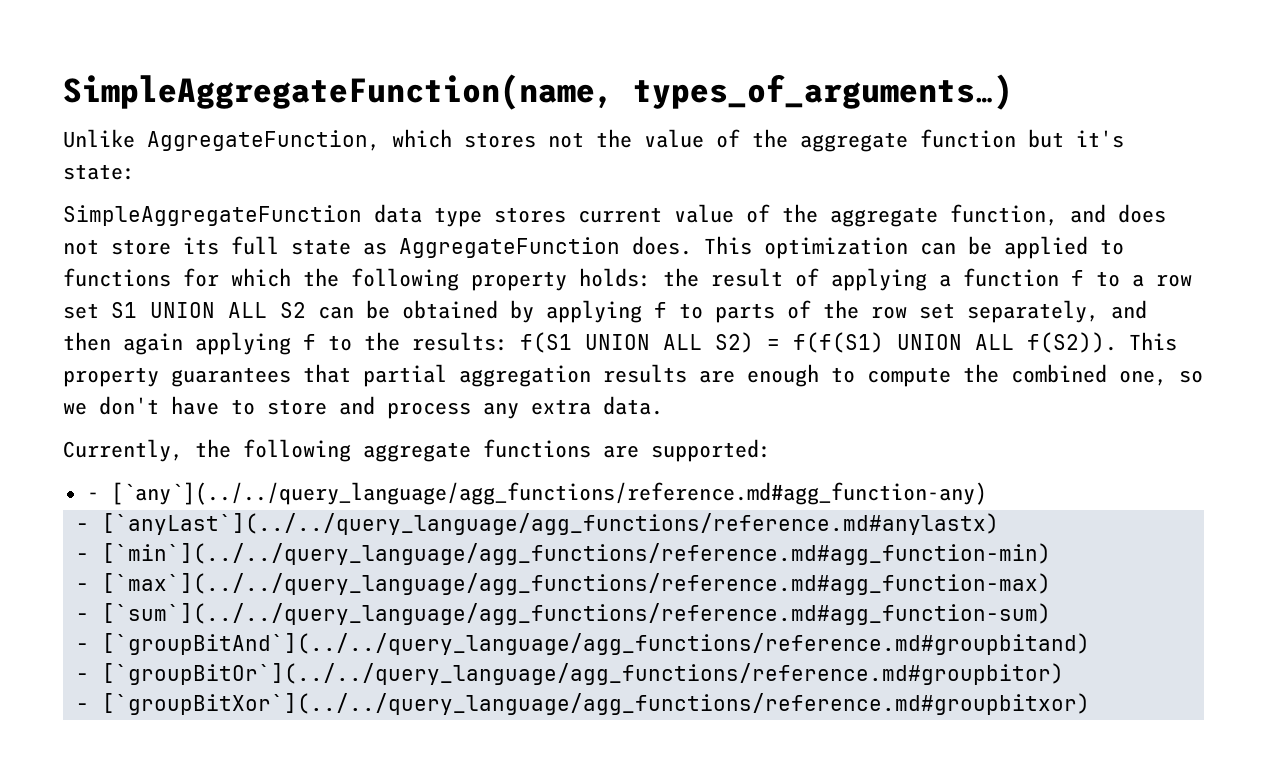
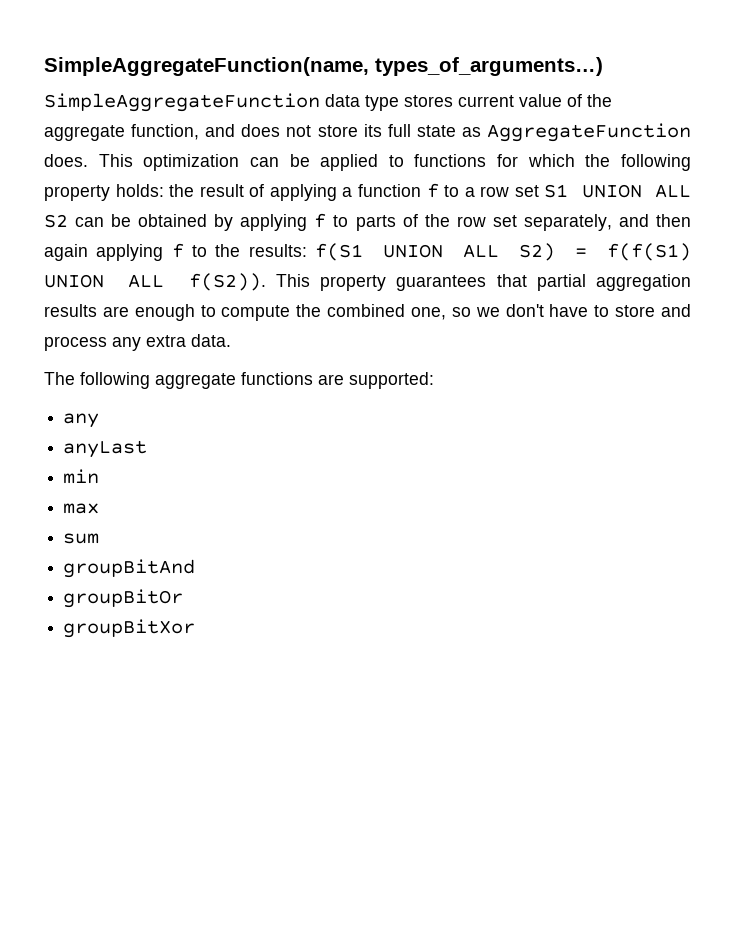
- Unlike AggregateFunction, which stores not the value of the aggregate function but it's state:
- Currently, the following aggregate functions are supported:
- - [`any`](../../query_language/agg_functions/reference.md#agg_function-any)
- - [`anyLast`](../../query_language/agg_functions/reference.md#anylastx)
- - [`min`](../../query_language/agg_functions/reference.md#agg_function-min)
- - [`max`](../../query_language/agg_functions/reference.md#agg_function-max)
- - [`sum`](../../query_language/agg_functions/reference.md#agg_function-sum)
- - [`groupBitAnd`](../../query_language/agg_functions/reference.md#groupbitand)
- - [`groupBitOr`](../../query_language/agg_functions/reference.md#groupbitor)
- - [`groupBitXor`](../../query_language/agg_functions/reference.md#groupbitxor)
+ The following aggregate functions are supported:
+ any
+ anyLast
+ min
+ max
+ sum
+ groupBitAnd
+ groupBitOr
+ groupBitXor

